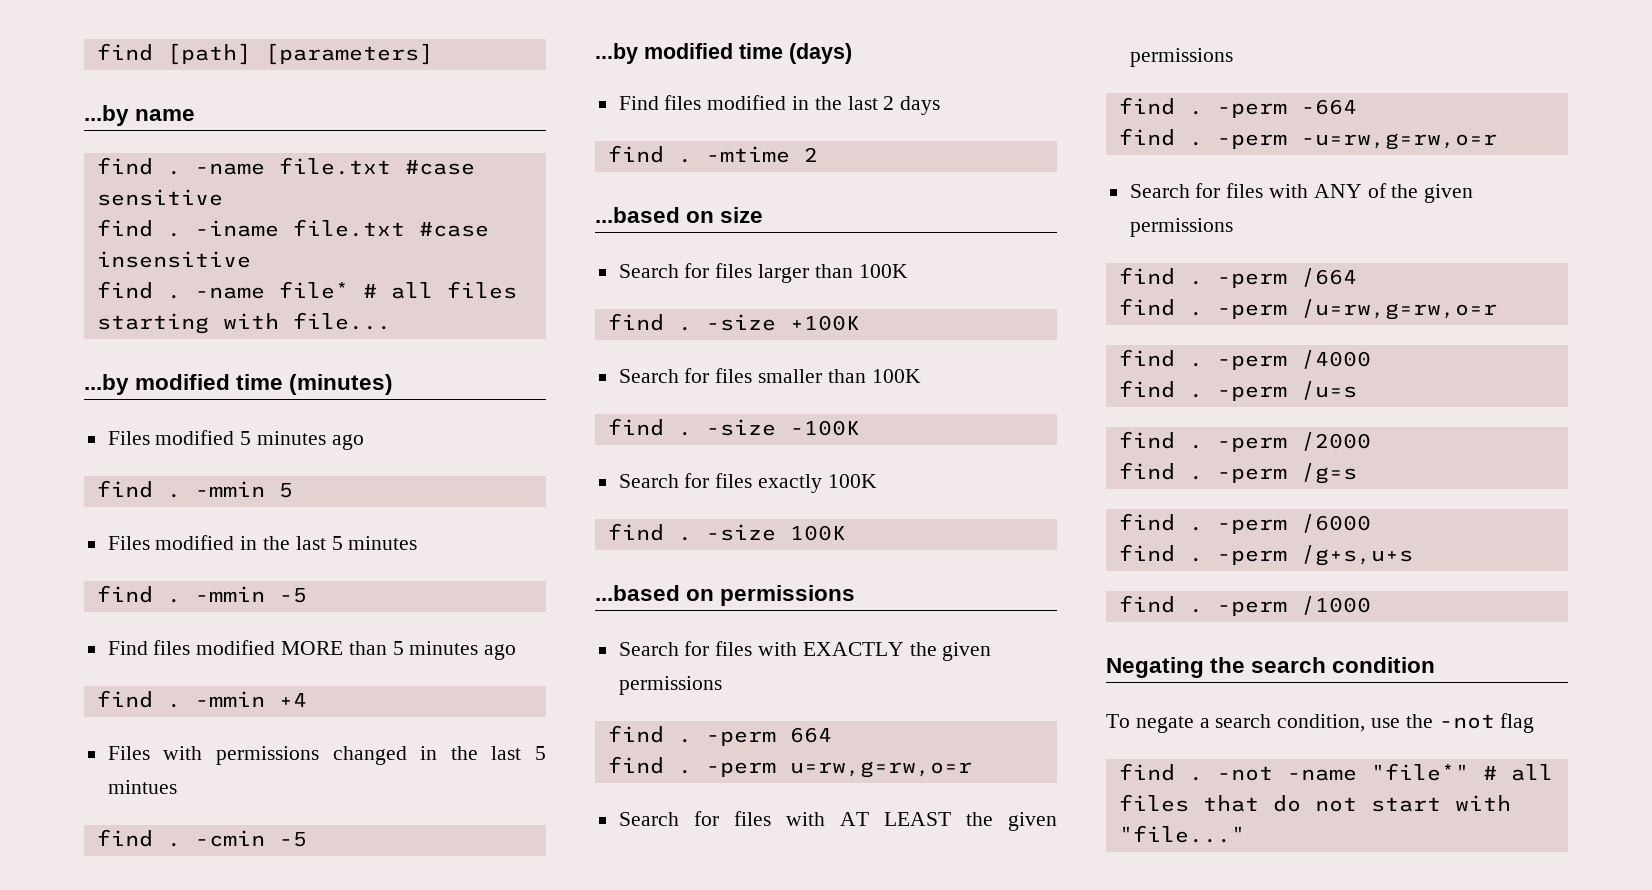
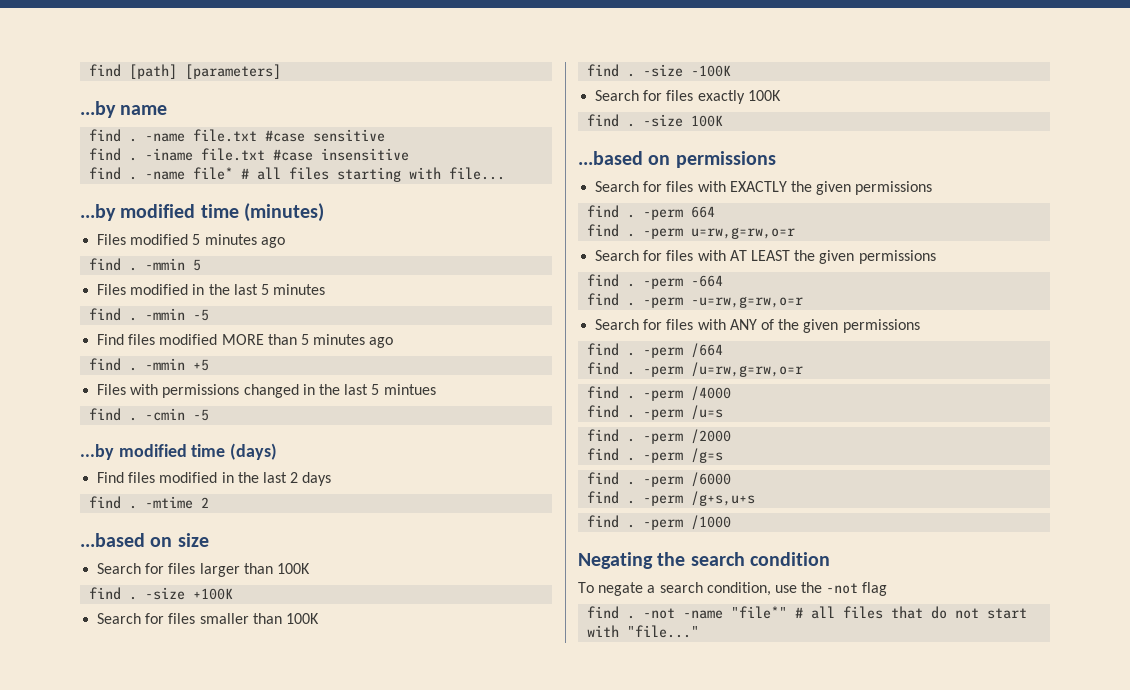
- -mmin +4
+ -mmin +5

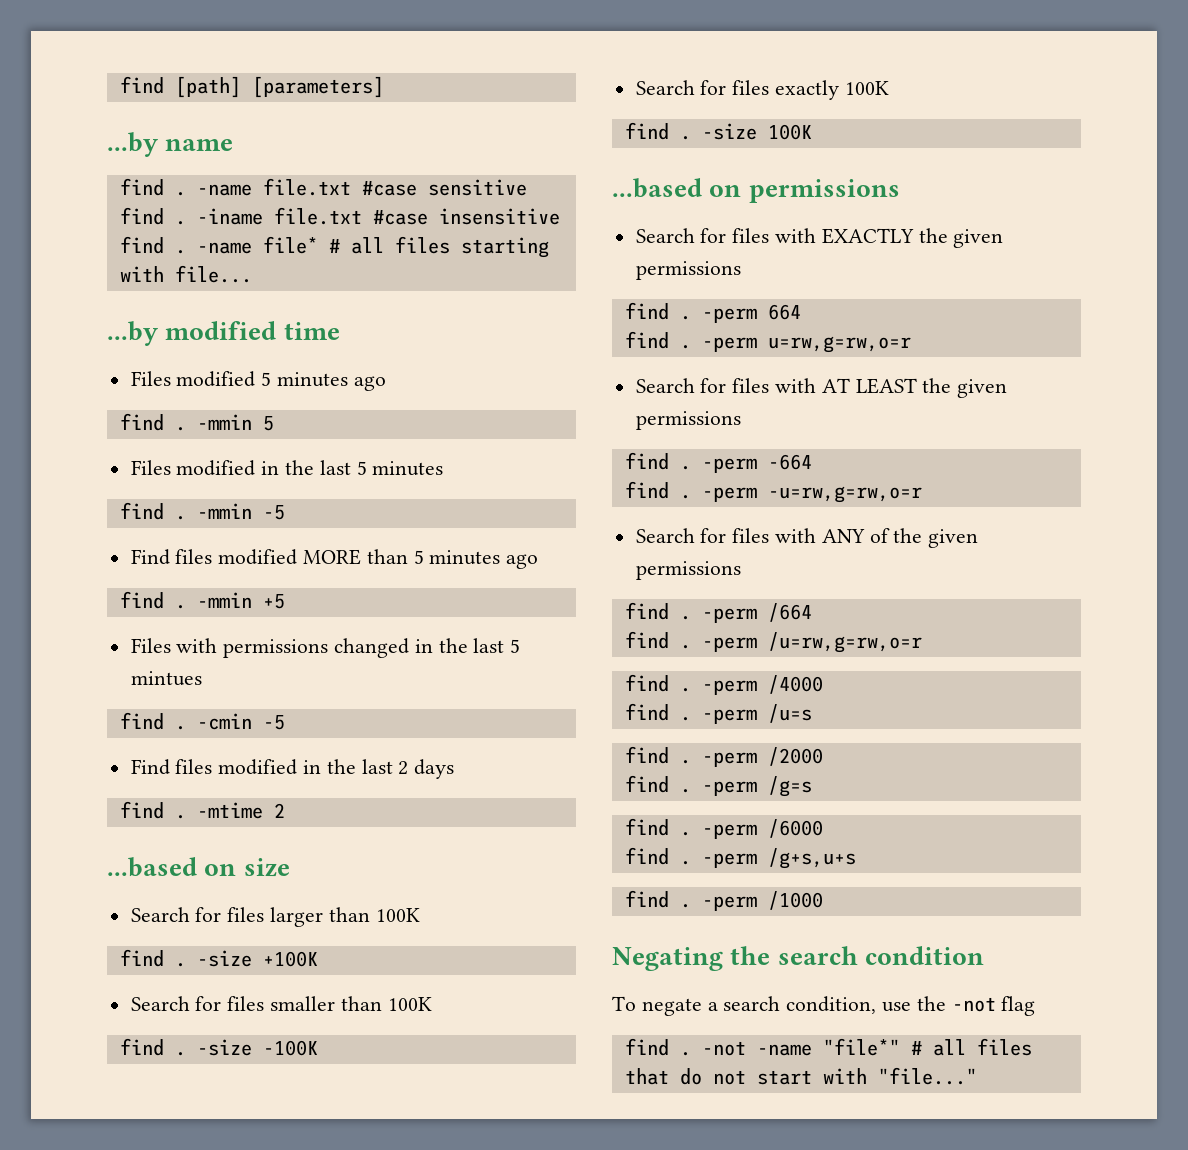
- ...by modified time (minutes)
+ ...by modified time
- ...by modified time (days)

